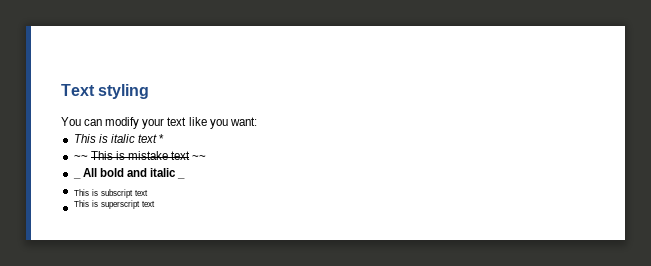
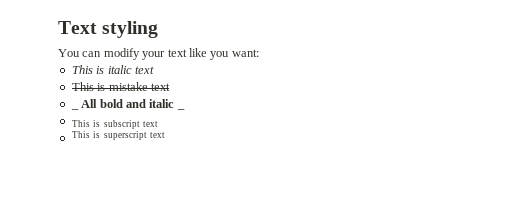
- This is italic text *
- ~~ This is mistake text ~~
+ This is italic text
+ This is mistake text

